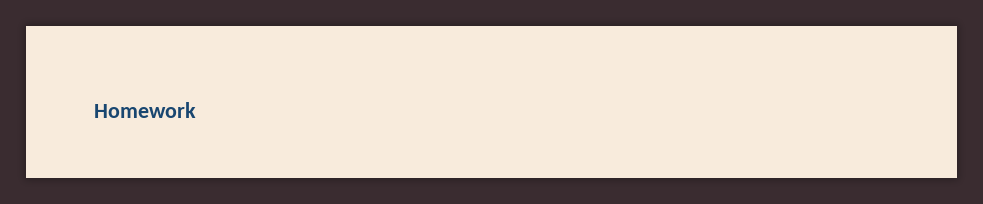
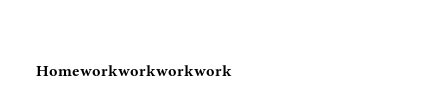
- Homework
+ Homeworkworkworkwork

